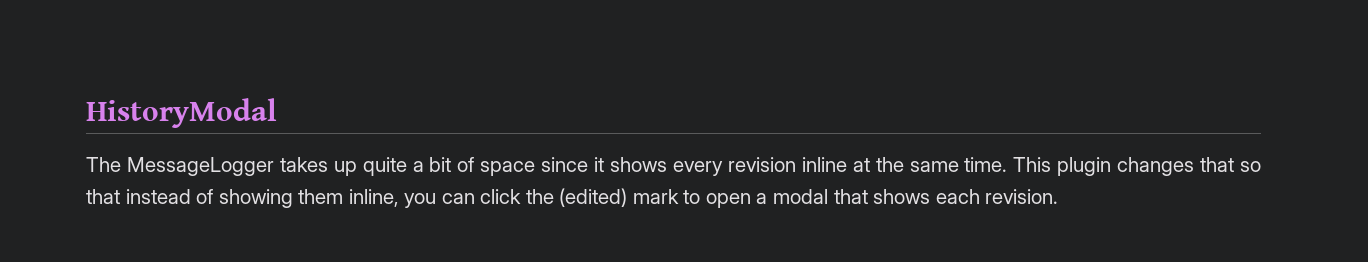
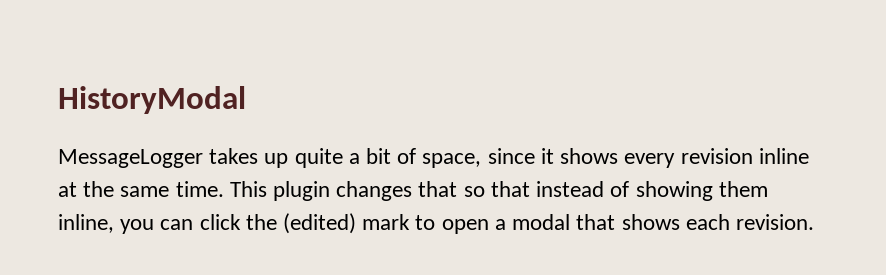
- The MessageLogger takes up quite a bit of space since it shows every revision inline at the same time.
+ MessageLogger takes up quite a bit of space, since it shows every revision inline at the same time.

